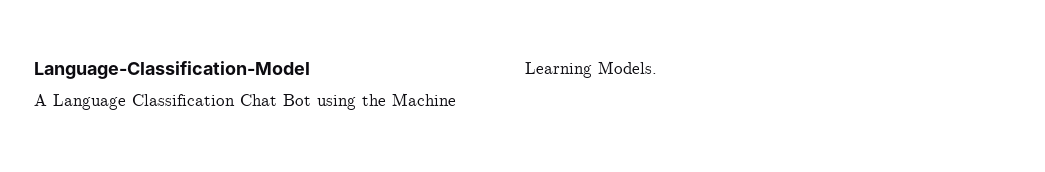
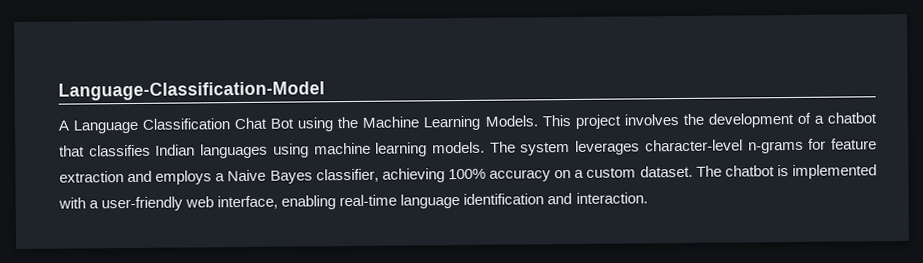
+ This project involves the development of a chatbot that classifies Indian languages using machine learning models. The system leverages character-level n-grams for feature extraction and employs a Naive Bayes classifier, achieving 100% accuracy on a custom dataset. The chatbot is implemented with a user-friendly web interface, enabling real-time language identification and interaction.

